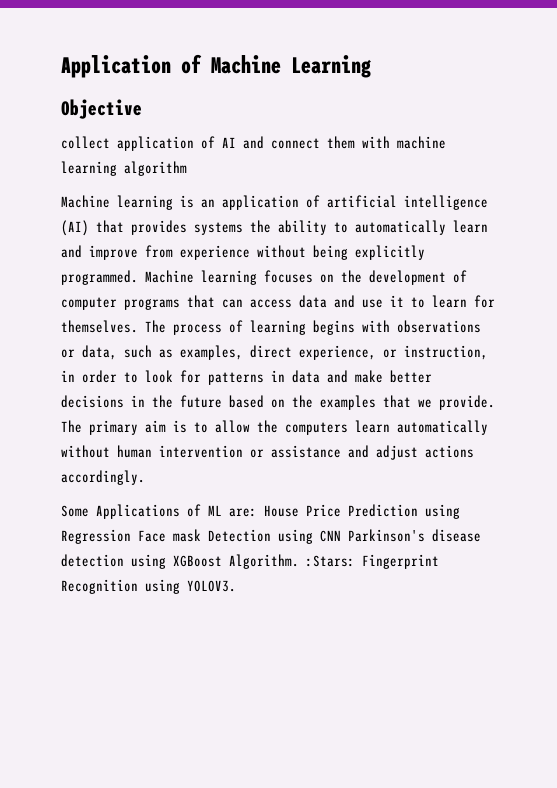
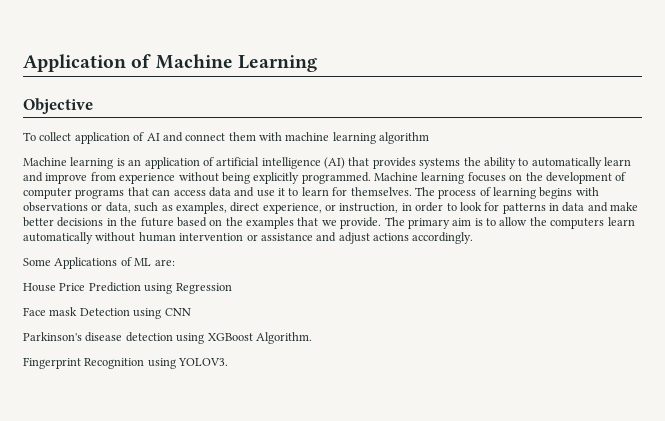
- collect application of AI and connect them with machine learning algorithm
+ To collect application of AI and connect them with machine learning algorithm
- Some Applications of ML are: House Price Prediction using Regression Face mask Detection using CNN Parkinson's disease detection using XGBoost Algorithm. :Stars: Fingerprint Recognition using YOLOV3.
+ Some Applications of ML are:
+ House Price Prediction using Regression
+ Face mask Detection using CNN
+ Parkinson's disease detection using XGBoost Algorithm.
+ Fingerprint Recognition using YOLOV3.

